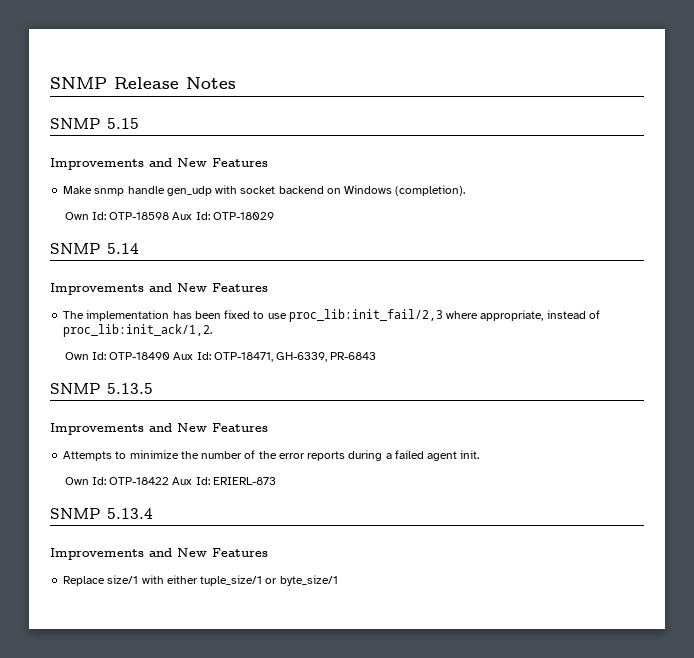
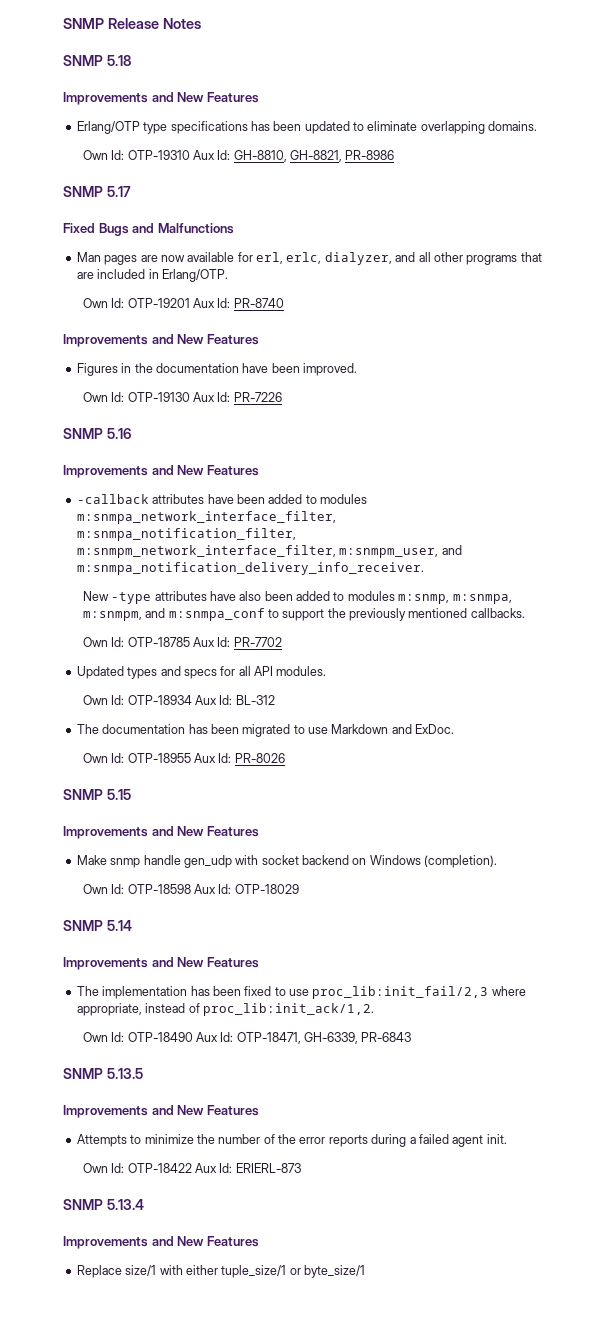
+ SNMP 5.18
+ Improvements and New Features
+ Erlang/OTP type specifications has been updated to eliminate overlapping domains.
+ Own Id: OTP-19310 Aux Id: GH-8810, GH-8821, PR-8986
+ SNMP 5.17
+ Fixed Bugs and Malfunctions
+ Man pages are now available for erl, erlc, dialyzer, and all other programs that are included in Erlang/OTP.
+ Own Id: OTP-19201 Aux Id: PR-8740
+ Improvements and New Features
+ Figures in the documentation have been improved.
+ Own Id: OTP-19130 Aux Id: PR-7226
+ SNMP 5.16
+ Improvements and New Features
+ -callback attributes have been added to modules m:snmpa_network_interface_filter, m:snmpa_notification_filter, m:snmpm_network_interface_filter, m:snmpm_user, and m:snmpa_notification_delivery_info_receiver.
+ New -type attributes have also been added to modules m:snmp, m:snmpa, m:snmpm, and m:snmpa_conf to support the previously mentioned callbacks.
+ Own Id: OTP-18785 Aux Id: PR-7702
+ Updated types and specs for all API modules.
+ Own Id: OTP-18934 Aux Id: BL-312
+ The documentation has been migrated to use Markdown and ExDoc.
+ Own Id: OTP-18955 Aux Id: PR-8026

